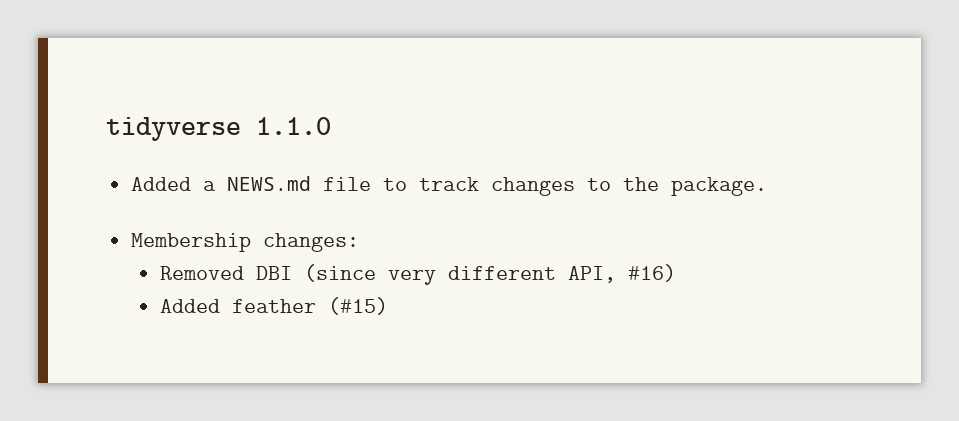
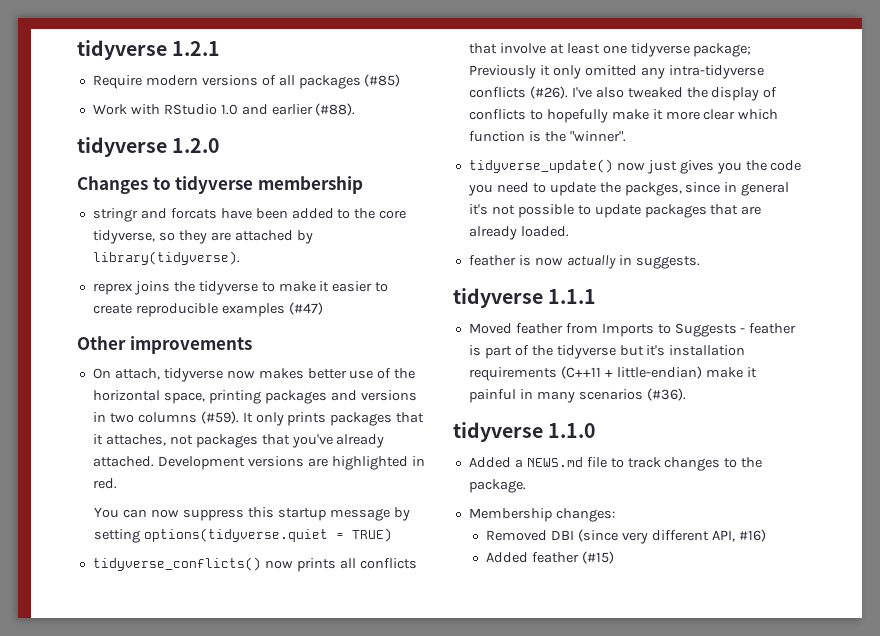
+ tidyverse 1.2.1
+ Require modern versions of all packages (#85)
+ Work with RStudio 1.0 and earlier (#88).
+ tidyverse 1.2.0
+ Changes to tidyverse membership
+ stringr and forcats have been added to the core tidyverse, so they are attached by library(tidyverse).
+ reprex joins the tidyverse to make it easier to create reproducible examples (#47)
+ Other improvements
+ On attach, tidyverse now makes better use of the horizontal space, printing packages and versions in two columns (#59). It only prints packages that it attaches, not packages that you've already attached. Development versions are highlighted in red.
+ You can now suppress this startup message by setting options(tidyverse.quiet = TRUE)
+ tidyverse_conflicts() now prints all conflicts that involve at least one tidyverse package; Previously it only omitted any intra-tidyverse conflicts (#26). I've also tweaked the display of conflicts to hopefully make it more clear which function is the "winner".
+ tidyverse_update() now just gives you the code you need to update the packges, since in general it's not possible to update packages that are already loaded.
+ feather is now actually in suggests.
+ tidyverse 1.1.1
+ Moved feather from Imports to Suggests - feather is part of the tidyverse but it's installation requirements (C++11 + little-endian) make it painful in many scenarios (#36).

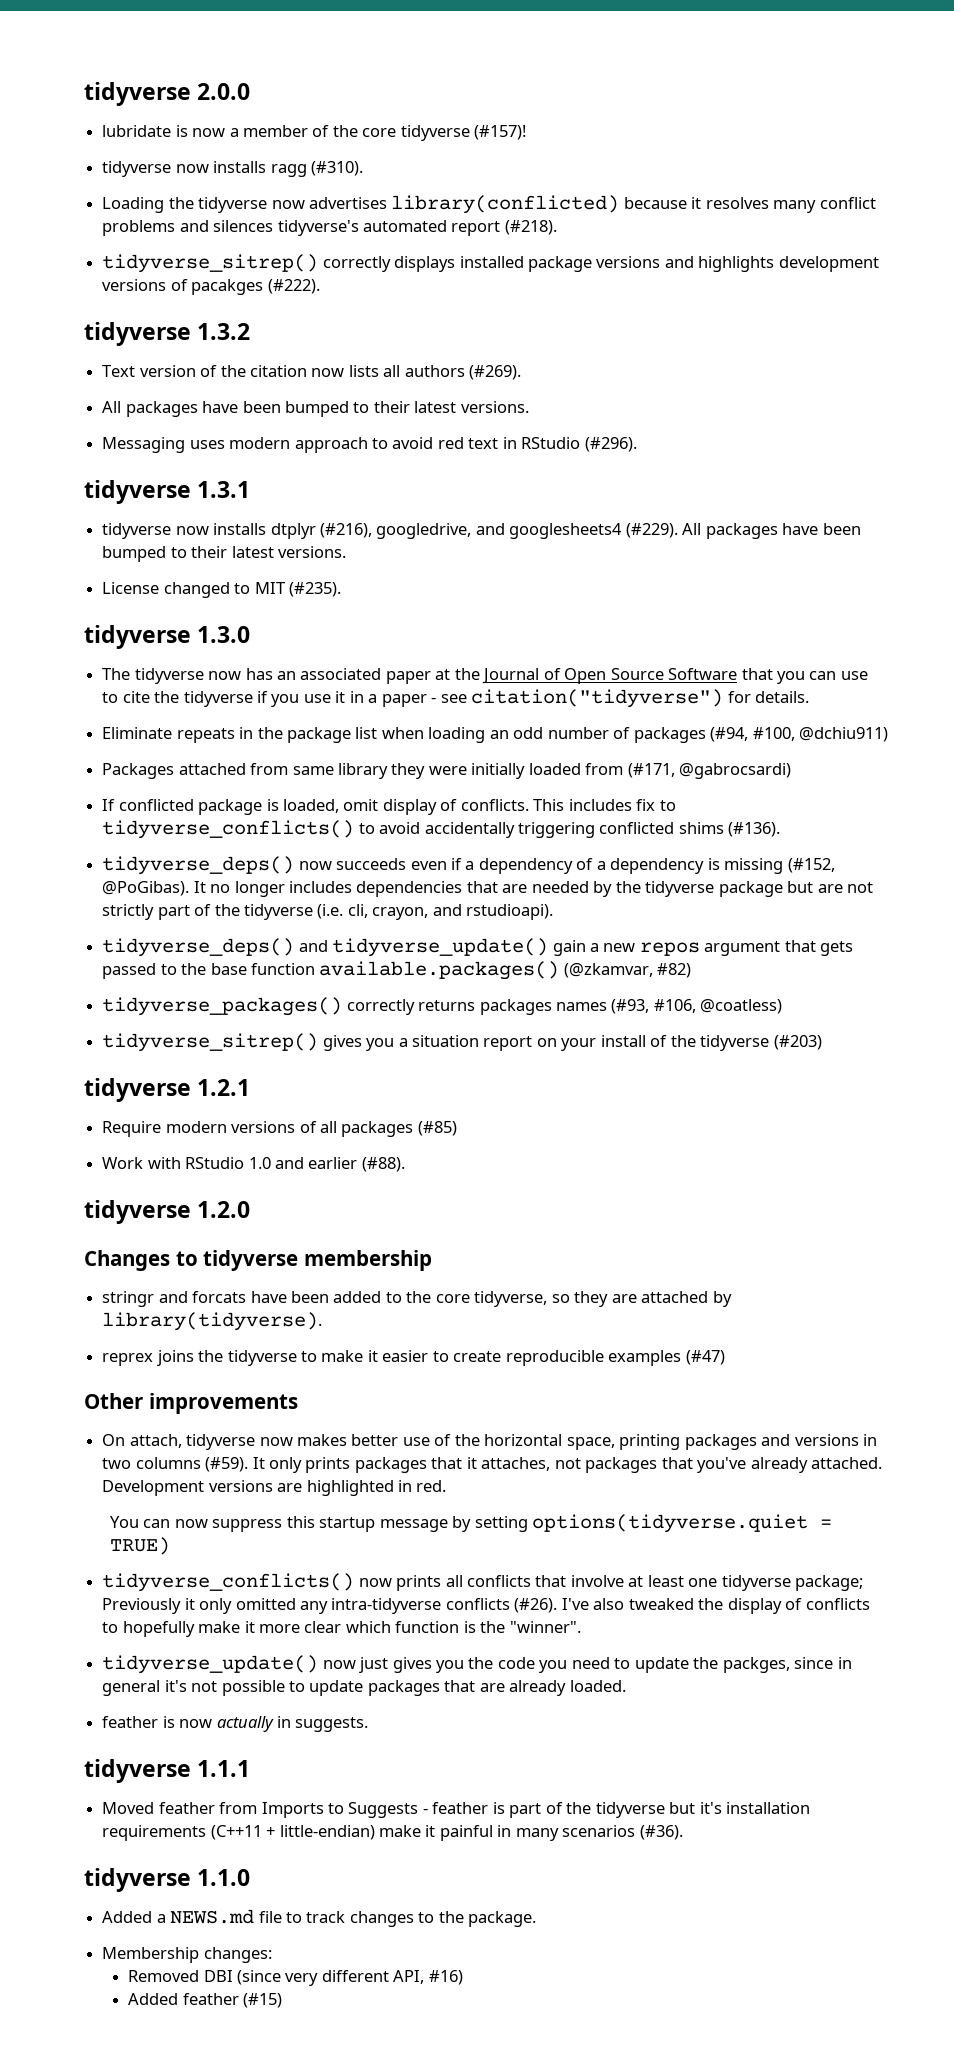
+ tidyverse 2.0.0
+ lubridate is now a member of the core tidyverse (#157)!
+ tidyverse now installs ragg (#310).
+ Loading the tidyverse now advertises library(conflicted) because it resolves many conflict problems and silences tidyverse's automated report (#218).
+ tidyverse_sitrep() correctly displays installed package versions and highlights development versions of pacakges (#222).
+ tidyverse 1.3.2
+ Text version of the citation now lists all authors (#269).
+ All packages have been bumped to their latest versions.
+ Messaging uses modern approach to avoid red text in RStudio (#296).
+ tidyverse 1.3.1
+ tidyverse now installs dtplyr (#216), googledrive, and googlesheets4 (#229). All packages have been bumped to their latest versions.
+ License changed to MIT (#235).
+ tidyverse 1.3.0
+ The tidyverse now has an associated paper at the Journal of Open Source Software that you can use to cite the tidyverse if you use it in a paper - see citation("tidyverse") for details.
+ Eliminate repeats in the package list when loading an odd number of packages (#94, #100, @dchiu911)
+ Packages attached from same library they were initially loaded from (#171, @gabrocsardi)
+ If conflicted package is loaded, omit display of conflicts. This includes fix to tidyverse_conflicts() to avoid accidentally triggering conflicted shims (#136).
+ tidyverse_deps() now succeeds even if a dependency of a dependency is missing (#152, @PoGibas). It no longer includes dependencies that are needed by the tidyverse package but are not strictly part of the tidyverse (i.e. cli, crayon, and rstudioapi).
+ tidyverse_deps() and tidyverse_update() gain a new repos argument that gets passed to the base function available.packages() (@zkamvar, #82)
+ tidyverse_packages() correctly returns packages names (#93, #106, @coatless)
+ tidyverse_sitrep() gives you a situation report on your install of the tidyverse (#203)

